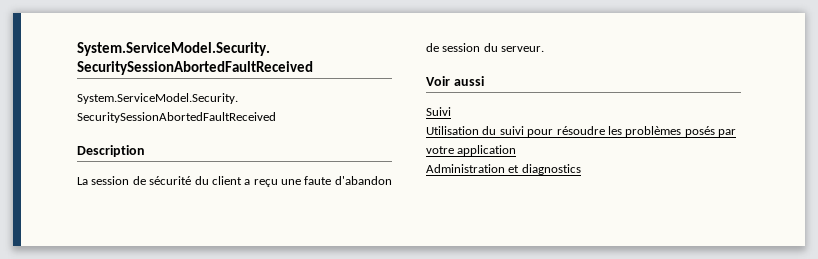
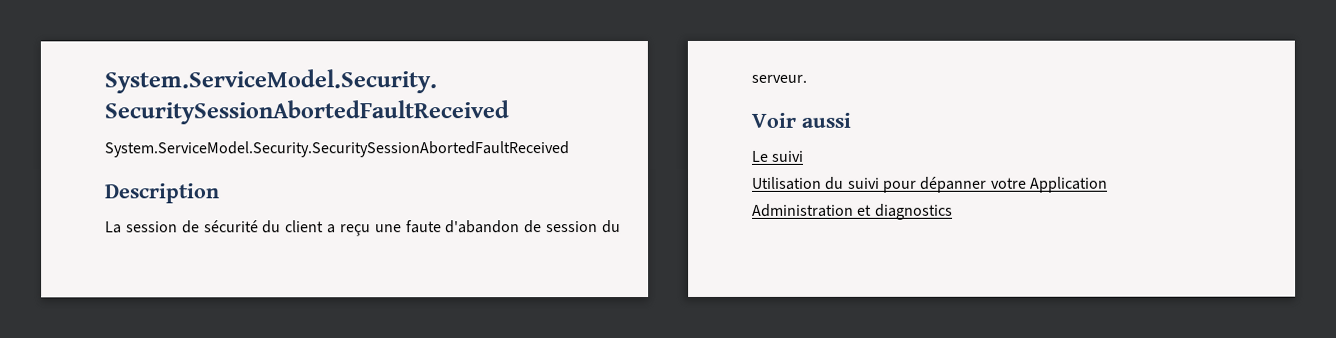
- Suivi
+ Le suivi
- Utilisation du suivi pour résoudre les problèmes posés par votre application
+ Utilisation du suivi pour dépanner votre Application

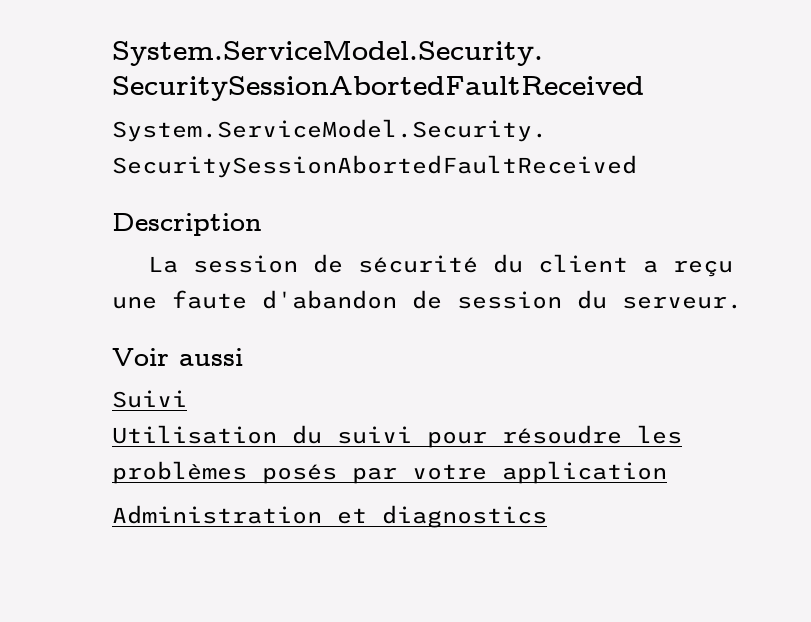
- Le suivi
+ Suivi
- Utilisation du suivi pour dépanner votre Application
+ Utilisation du suivi pour résoudre les problèmes posés par votre application

